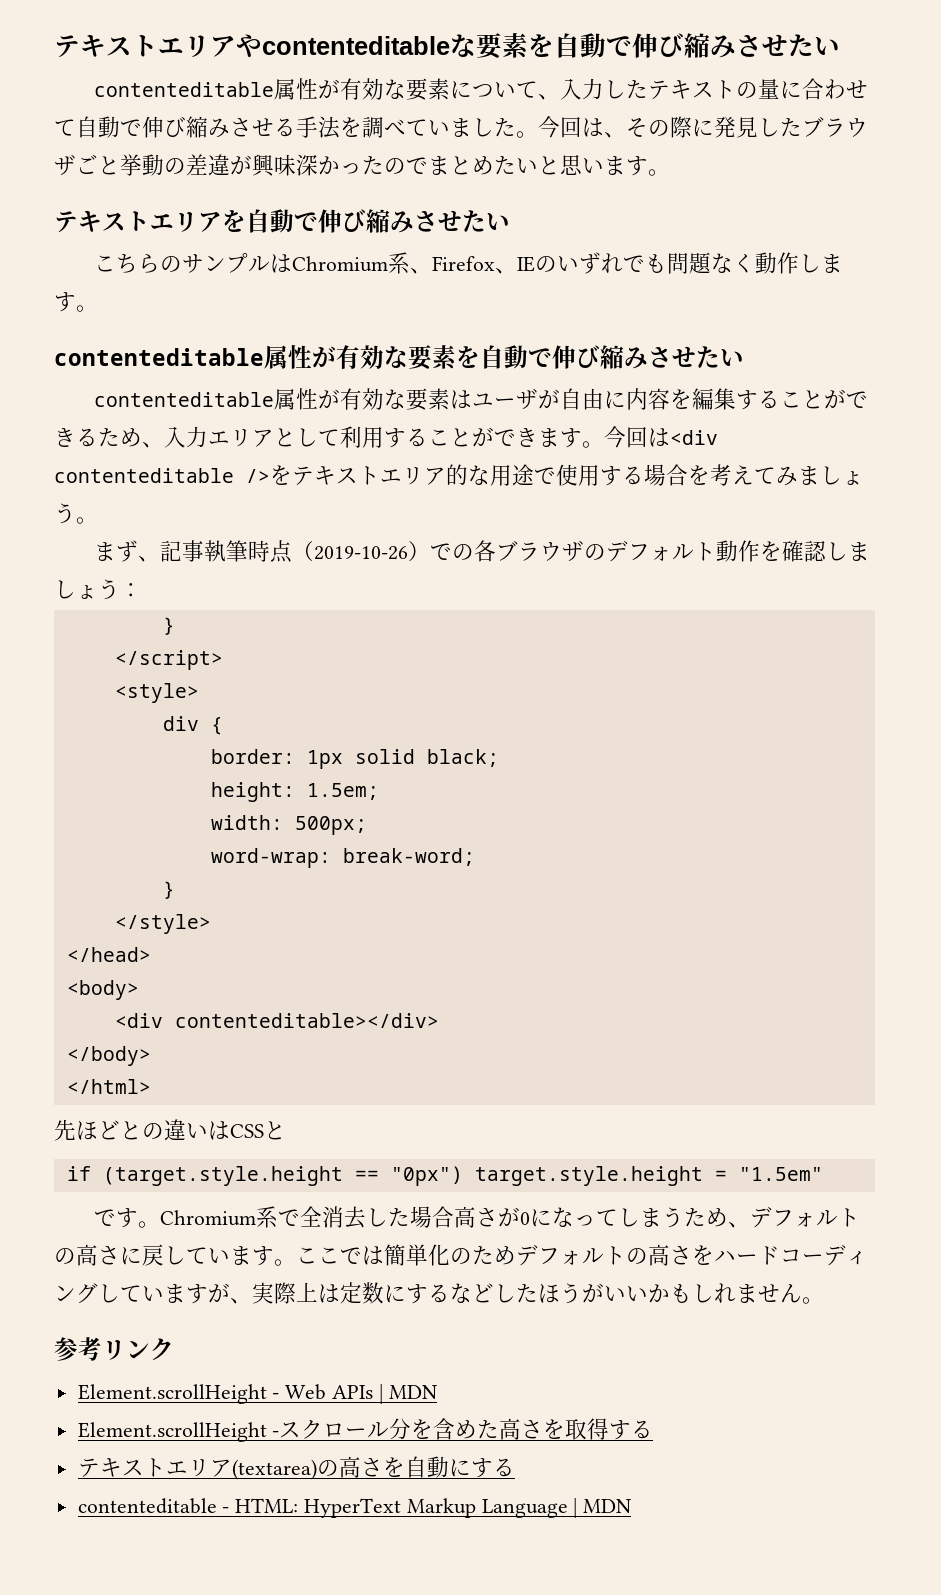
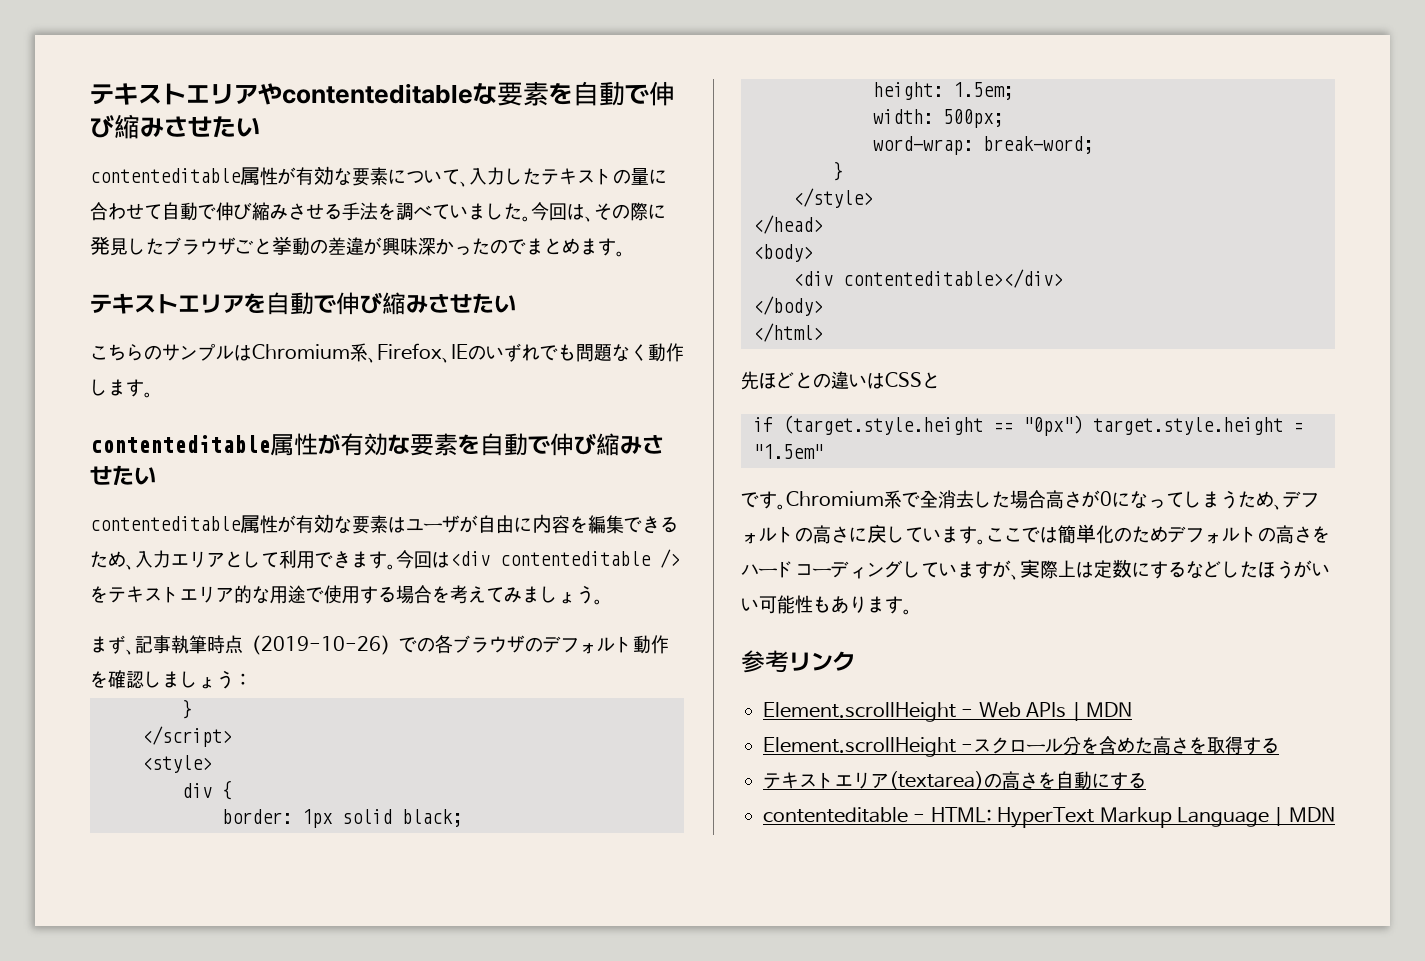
- 今回は、その際に発見したブラウザごと挙動の差違が興味深かったのでまとめたいと思います。
+ 今回は、その際に発見したブラウザごと挙動の差違が興味深かったのでまとめます。
- contenteditable属性が有効な要素はユーザが自由に内容を編集することができるため、入力エリアとして利用することができます。
+ contenteditable属性が有効な要素はユーザが自由に内容を編集できるため、入力エリアとして利用できます。
- ここでは簡単化のためデフォルトの高さをハードコーディングしていますが、実際上は定数にするなどしたほうがいいかもしれません。
+ ここでは簡単化のためデフォルトの高さをハードコーディングしていますが、実際上は定数にするなどしたほうがいい可能性もあります。

